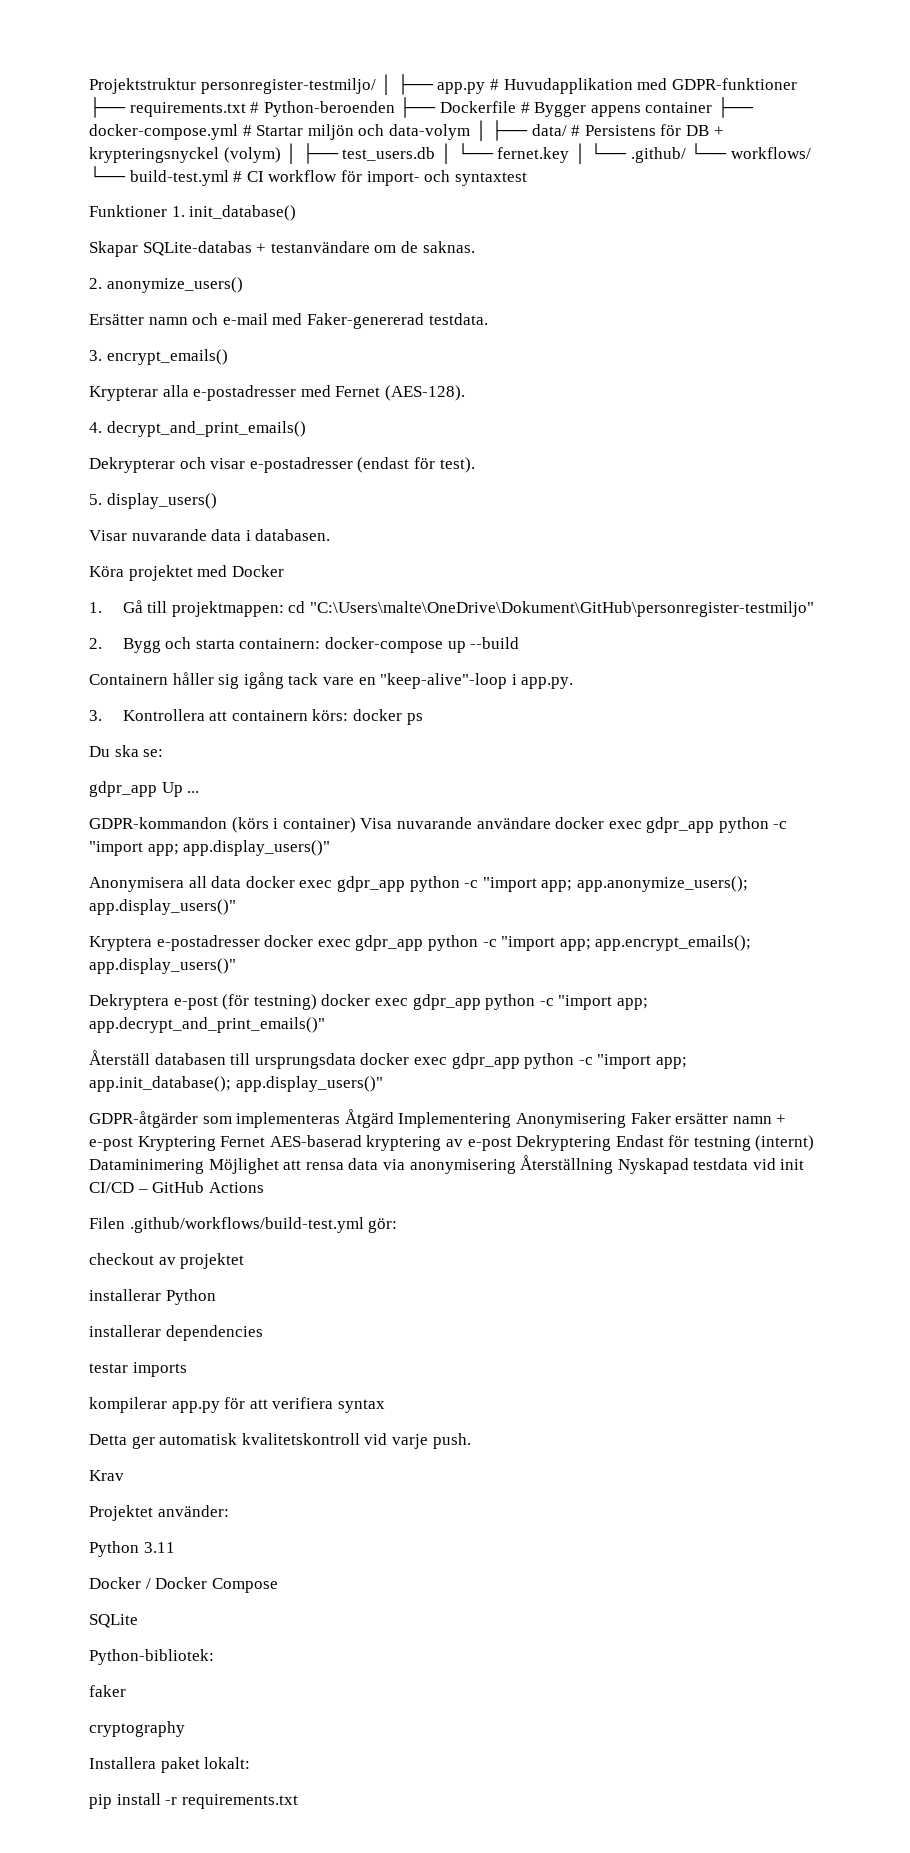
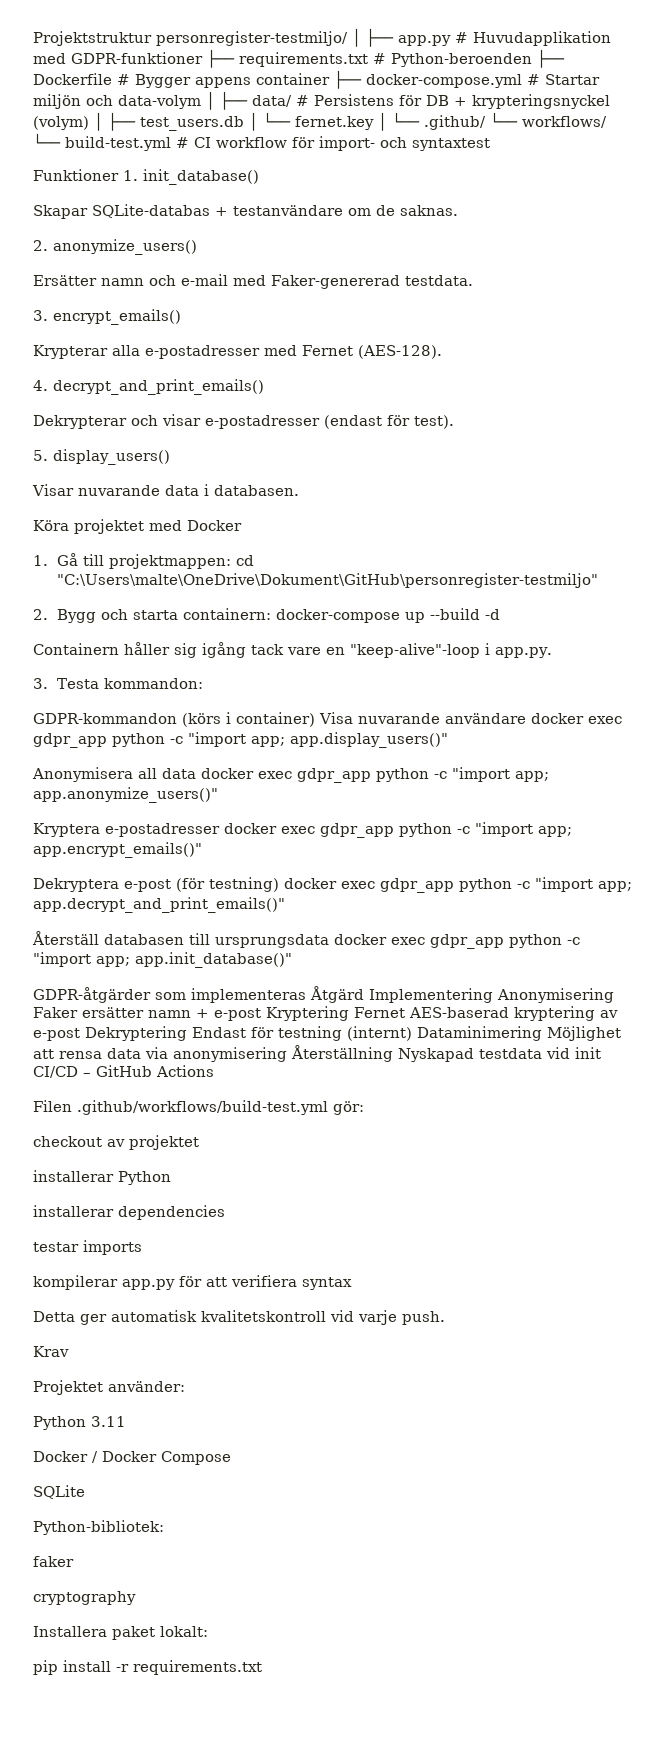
- 2. Bygg och starta containern: docker-compose up --build
+ 2. Bygg och starta containern: docker-compose up --build -d
- 3. Kontrollera att containern körs: docker ps
- Du ska se:
- gdpr_app Up ...
+ 3. Testa kommandon:
- Anonymisera all data docker exec gdpr_app python -c "import app; app.anonymize_users(); app.display_users()"
+ Anonymisera all data docker exec gdpr_app python -c "import app; app.anonymize_users()"
- Kryptera e-postadresser docker exec gdpr_app python -c "import app; app.encrypt_emails(); app.display_users()"
+ Kryptera e-postadresser docker exec gdpr_app python -c "import app; app.encrypt_emails()"
- Återställ databasen till ursprungsdata docker exec gdpr_app python -c "import app; app.init_database(); app.display_users()"
+ Återställ databasen till ursprungsdata docker exec gdpr_app python -c "import app; app.init_database()"

